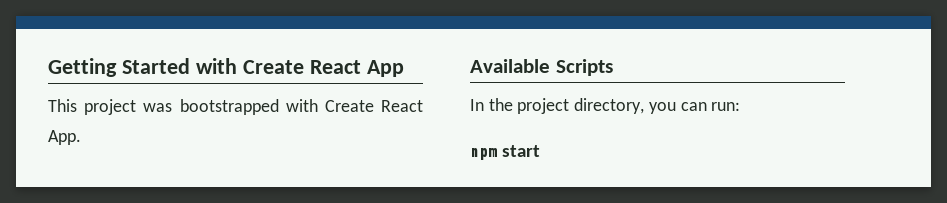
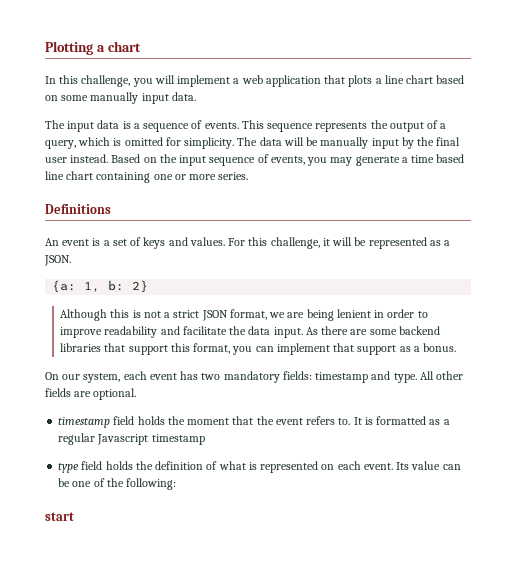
- Getting Started with Create React App
- This project was bootstrapped with Create React App.
- Available Scripts
- In the project directory, you can run:
- npm start
+ Plotting a chart
+ In this challenge, you will implement a web application that plots a line chart based on some manually input data.
+ The input data is a sequence of events. This sequence represents the output of a query, which is omitted for simplicity. The data will be manually input by the final user instead. Based on the input sequence of events, you may generate a time based line chart containing one or more series.
+ Definitions
+ An event is a set of keys and values. For this challenge, it will be represented as a JSON.
+ {a: 1, b: 2}
+ Although this is not a strict JSON format, we are being lenient in order to improve readability and facilitate the data input. As there are some backend libraries that support this format, you can implement that support as a bonus.
+ On our system, each event has two mandatory fields: timestamp and type. All other fields are optional.
+ timestamp field holds the moment that the event refers to. It is formatted as a regular Javascript timestamp
+ type field holds the definition of what is represented on each event. Its value can be one of the following:
+ start

